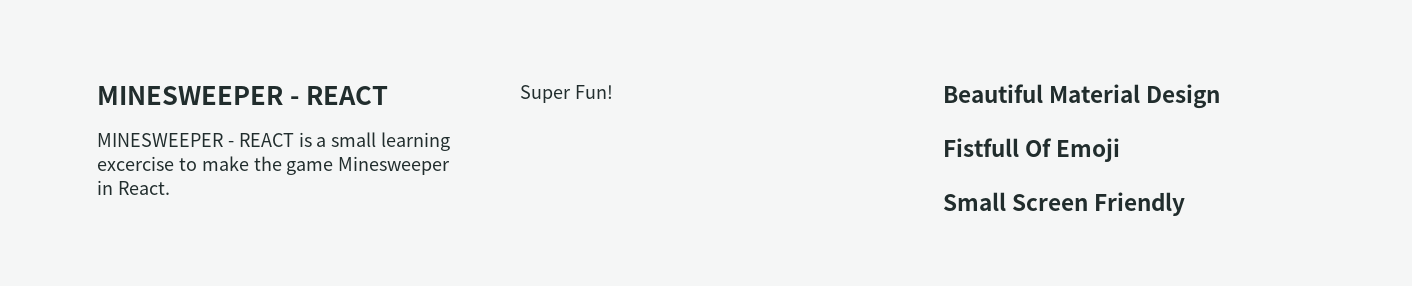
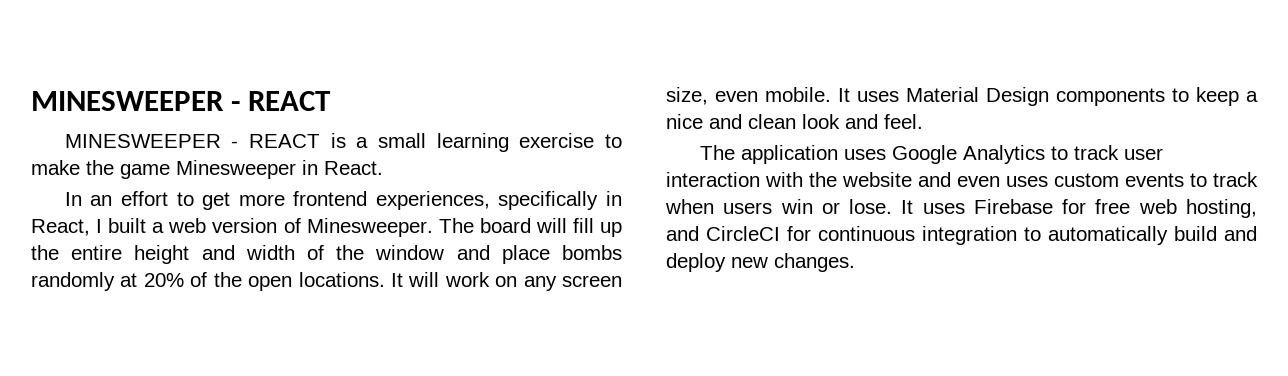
- MINESWEEPER - REACT is a small learning excercise to make the game Minesweeper in React.
+ MINESWEEPER - REACT is a small learning exercise to make the game Minesweeper in React.
- Super Fun!
- Beautiful Material Design
- Fistfull Of Emoji
- Small Screen Friendly
+ In an effort to get more frontend experiences, specifically in React, I built a web version of Minesweeper. The board will fill up the entire height and width of the window and place bombs randomly at 20% of the open locations. It will work on any screen size, even mobile. It uses Material Design components to keep a nice and clean look and feel.
+ The application uses Google Analytics to track user interaction with the website and even uses custom events to track when users win or lose. It uses Firebase for free web hosting, and CircleCI for continuous integration to automatically build and deploy new changes.

